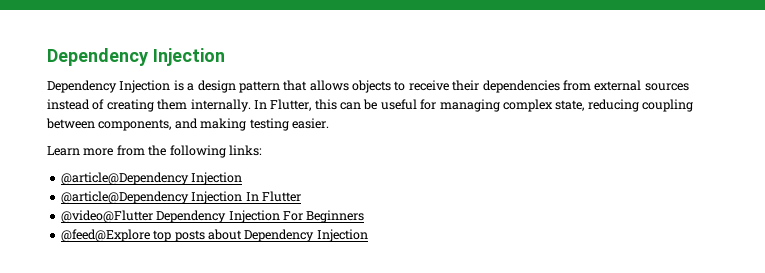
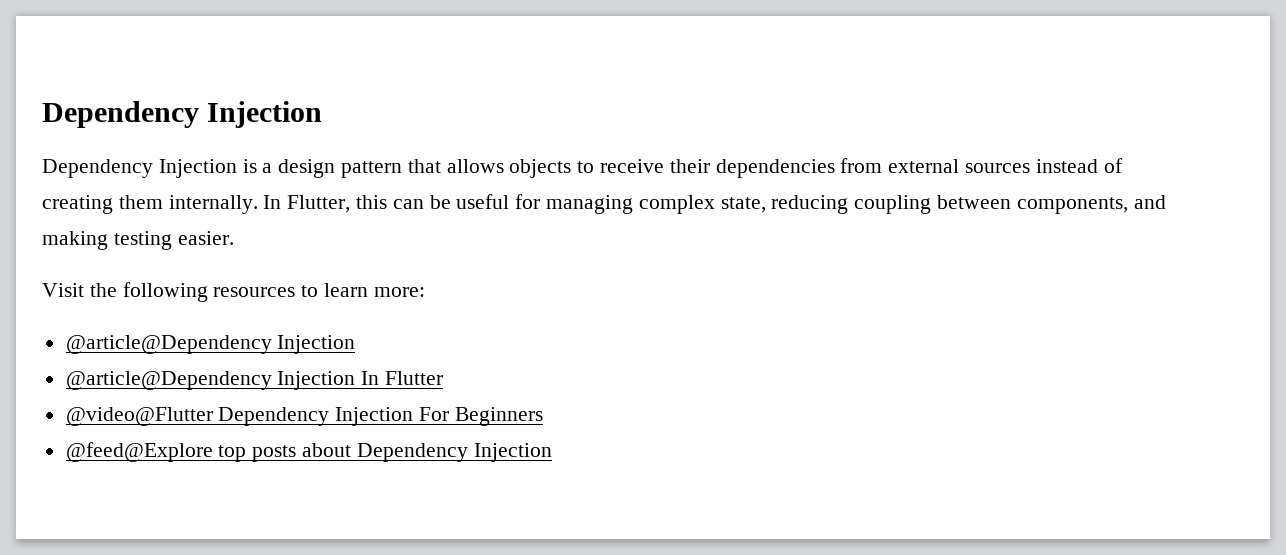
- Learn more from the following links:
+ Visit the following resources to learn more:

